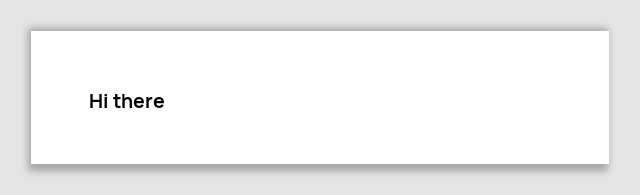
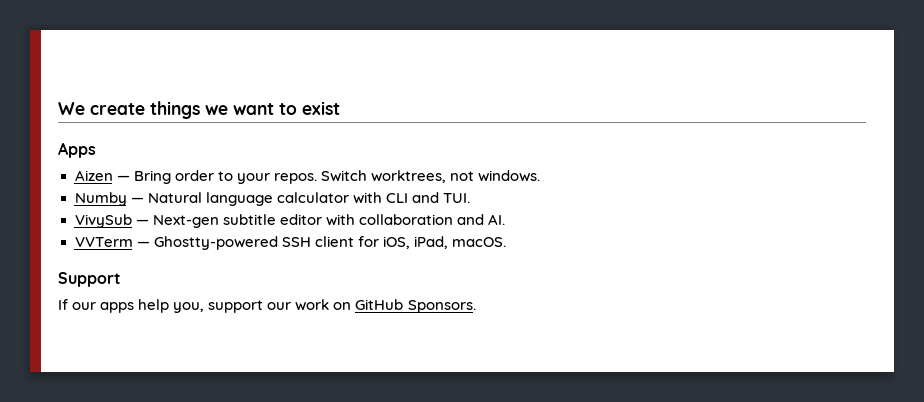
- Hi there
+ We create things we want to exist
+ Apps
+ Aizen — Bring order to your repos. Switch worktrees, not windows.
+ Numby — Natural language calculator with CLI and TUI.
+ VivySub — Next-gen subtitle editor with collaboration and AI.
+ VVTerm — Ghostty-powered SSH client for iOS, iPad, macOS.
+ Support
+ If our apps help you, support our work on GitHub Sponsors.

